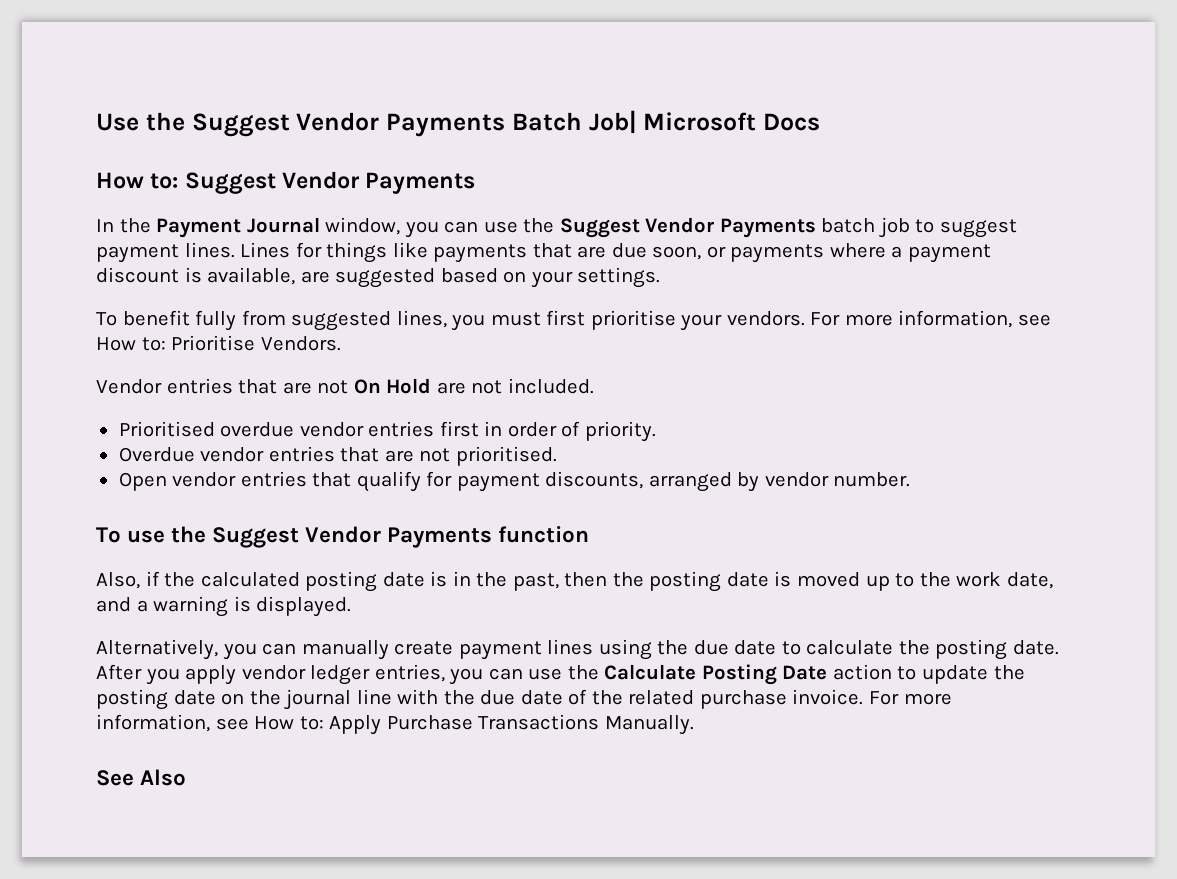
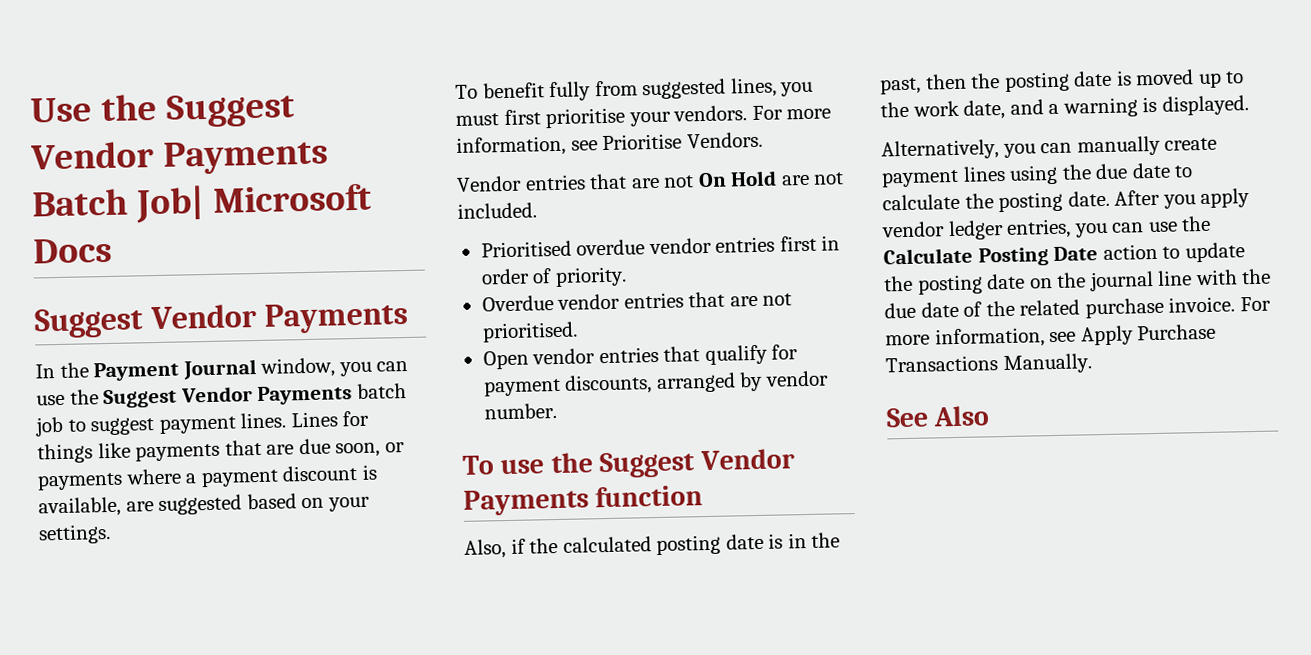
  Use the Suggest Vendor Payments Batch Job| Microsoft Docs
- How to: Suggest Vendor Payments
+ Suggest Vendor Payments
- For more information, see How to: Prioritise Vendors.
+ For more information, see Prioritise Vendors.
- For more information, see How to: Apply Purchase Transactions Manually.
+ For more information, see Apply Purchase Transactions Manually.

